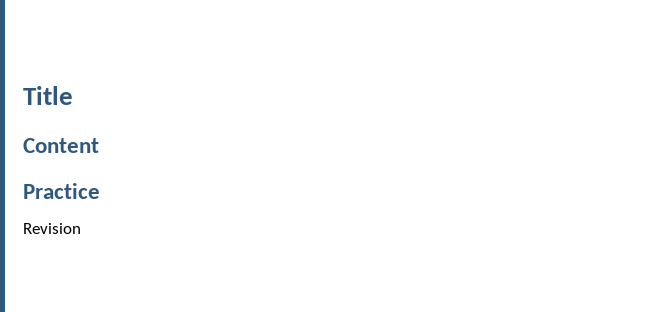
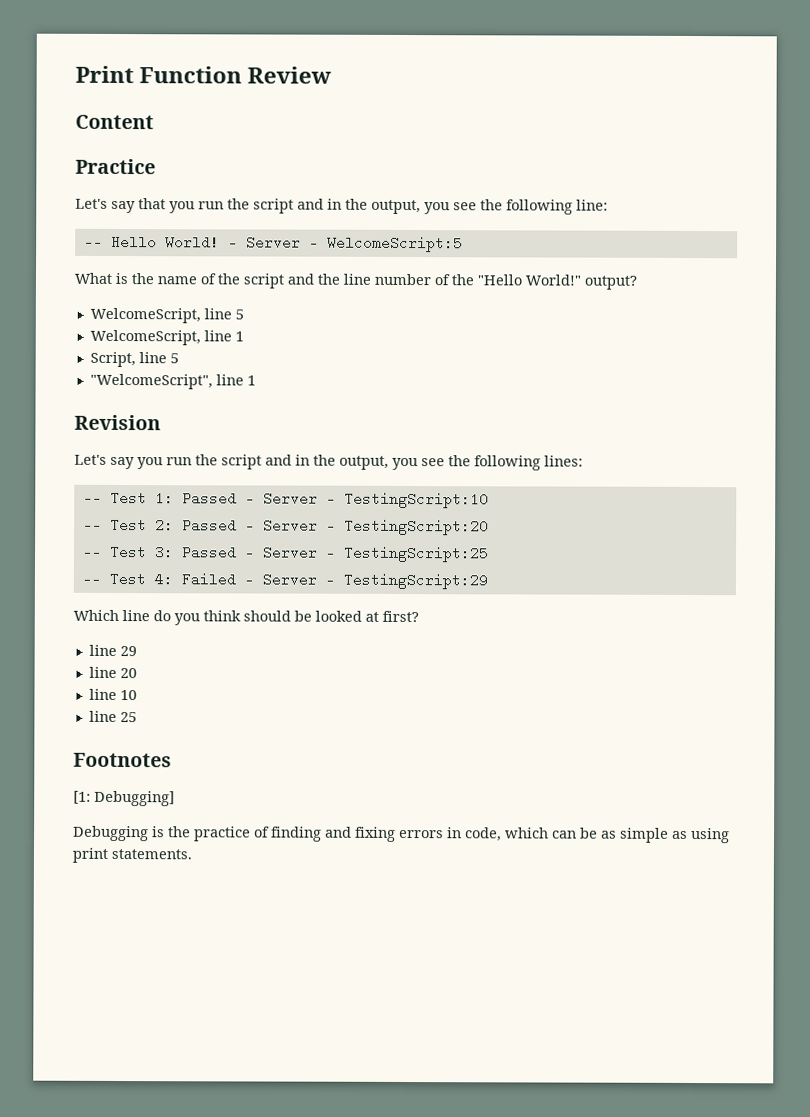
- Title
+ Print Function Review
+ Let's say that you run the script and in the output, you see the following line:
+ -- Hello World! - Server - WelcomeScript:5
+ What is the name of the script and the line number of the "Hello World!" output?
+ WelcomeScript, line 5
+ WelcomeScript, line 1
+ Script, line 5
+ "WelcomeScript", line 1
  Revision
+ Let's say you run the script and in the output, you see the following lines:
+ -- Test 1: Passed - Server - TestingScript:10
+ -- Test 2: Passed - Server - TestingScript:20
+ -- Test 3: Passed - Server - TestingScript:25
+ -- Test 4: Failed - Server - TestingScript:29
+ Which line do you think should be looked at first?
+ line 29
+ line 20
+ line 10
+ line 25
+ Footnotes
+ [1: Debugging]
+ Debugging is the practice of finding and fixing errors in code, which can be as simple as using print statements.

